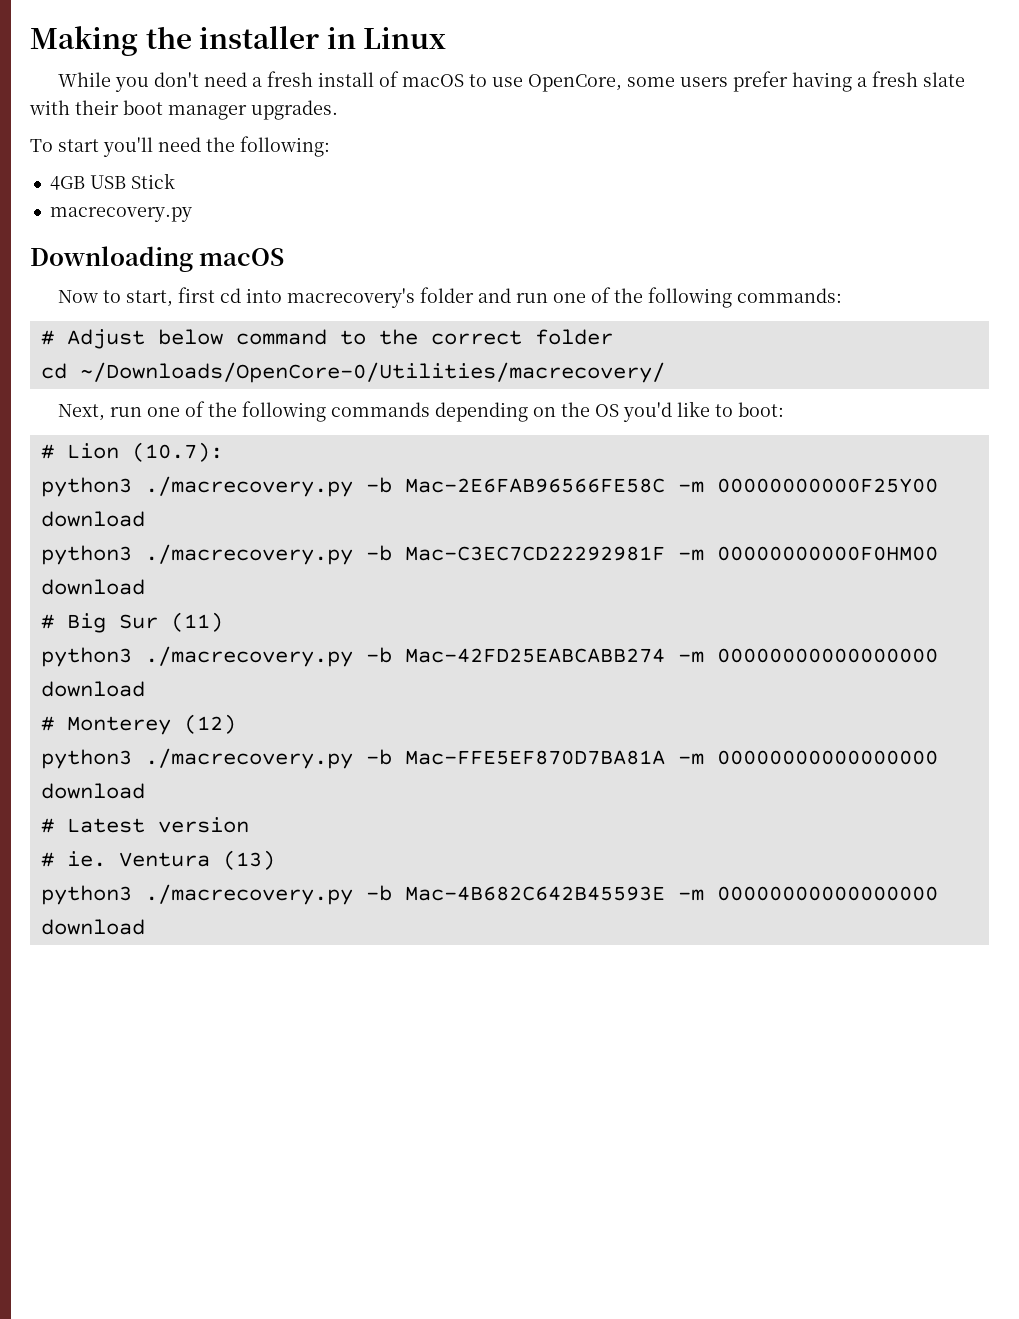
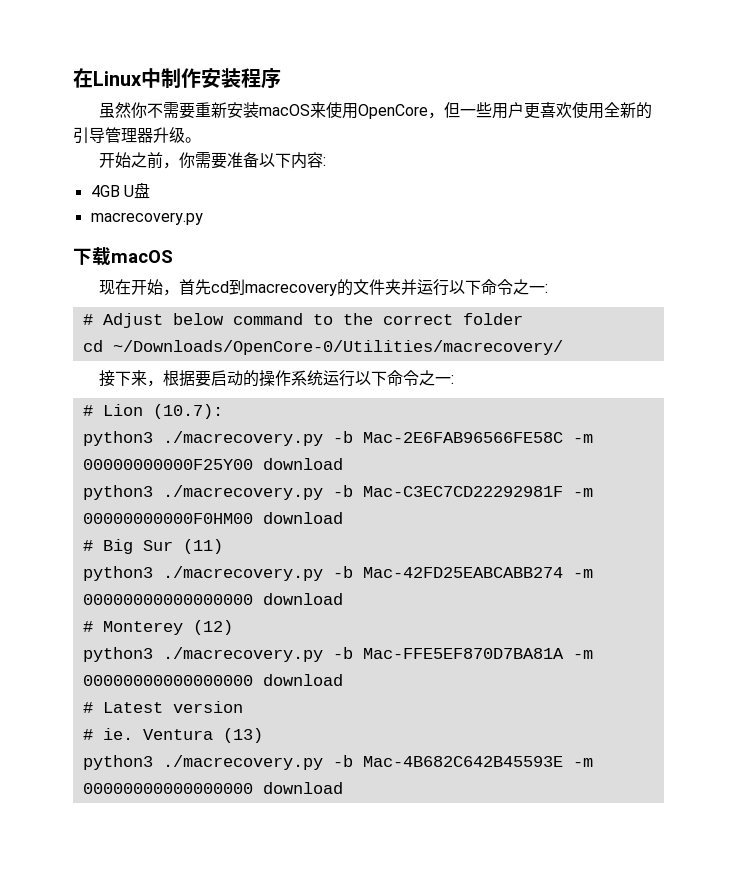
- Making the installer in Linux
- While you don't need a fresh install of macOS to use OpenCore, some users prefer having a fresh slate with their boot manager upgrades.
- To start you'll need the following:
+ 在Linux中制作安装程序
+ 虽然你不需要重新安装macOS来使用OpenCore，但一些用户更喜欢使用全新的引导管理器升级。
+ 开始之前，你需要准备以下内容:
- 4GB USB Stick
+ 4GB U盘
- Downloading macOS
+ 下载macOS
- Now to start, first cd into macrecovery's folder and run one of the following commands:
+ 现在开始，首先cd到macrecovery的文件夹并运行以下命令之一:
- Next, run one of the following commands depending on the OS you'd like to boot:
+ 接下来，根据要启动的操作系统运行以下命令之一:

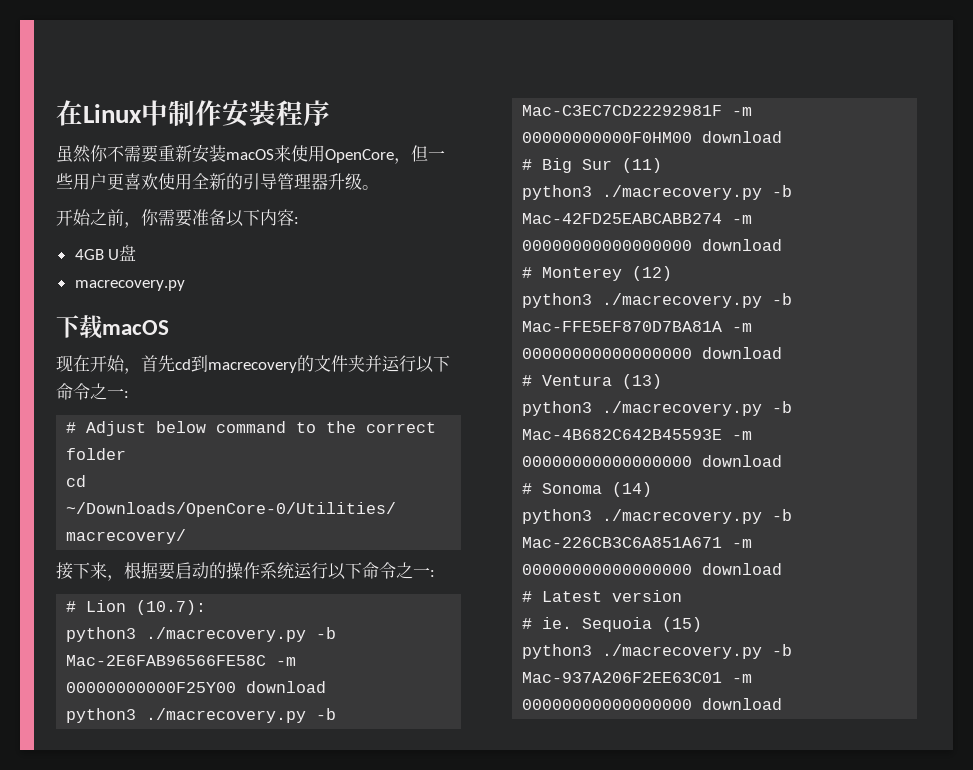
- # Latest version
- # ie. Ventura (13)
+ # Ventura (13)
+ # Sonoma (14)
+ python3 ./macrecovery.py -b Mac-226CB3C6A851A671 -m 00000000000000000 download
+ # Latest version
+ # ie. Sequoia (15)
+ python3 ./macrecovery.py -b Mac-937A206F2EE63C01 -m 00000000000000000 download

